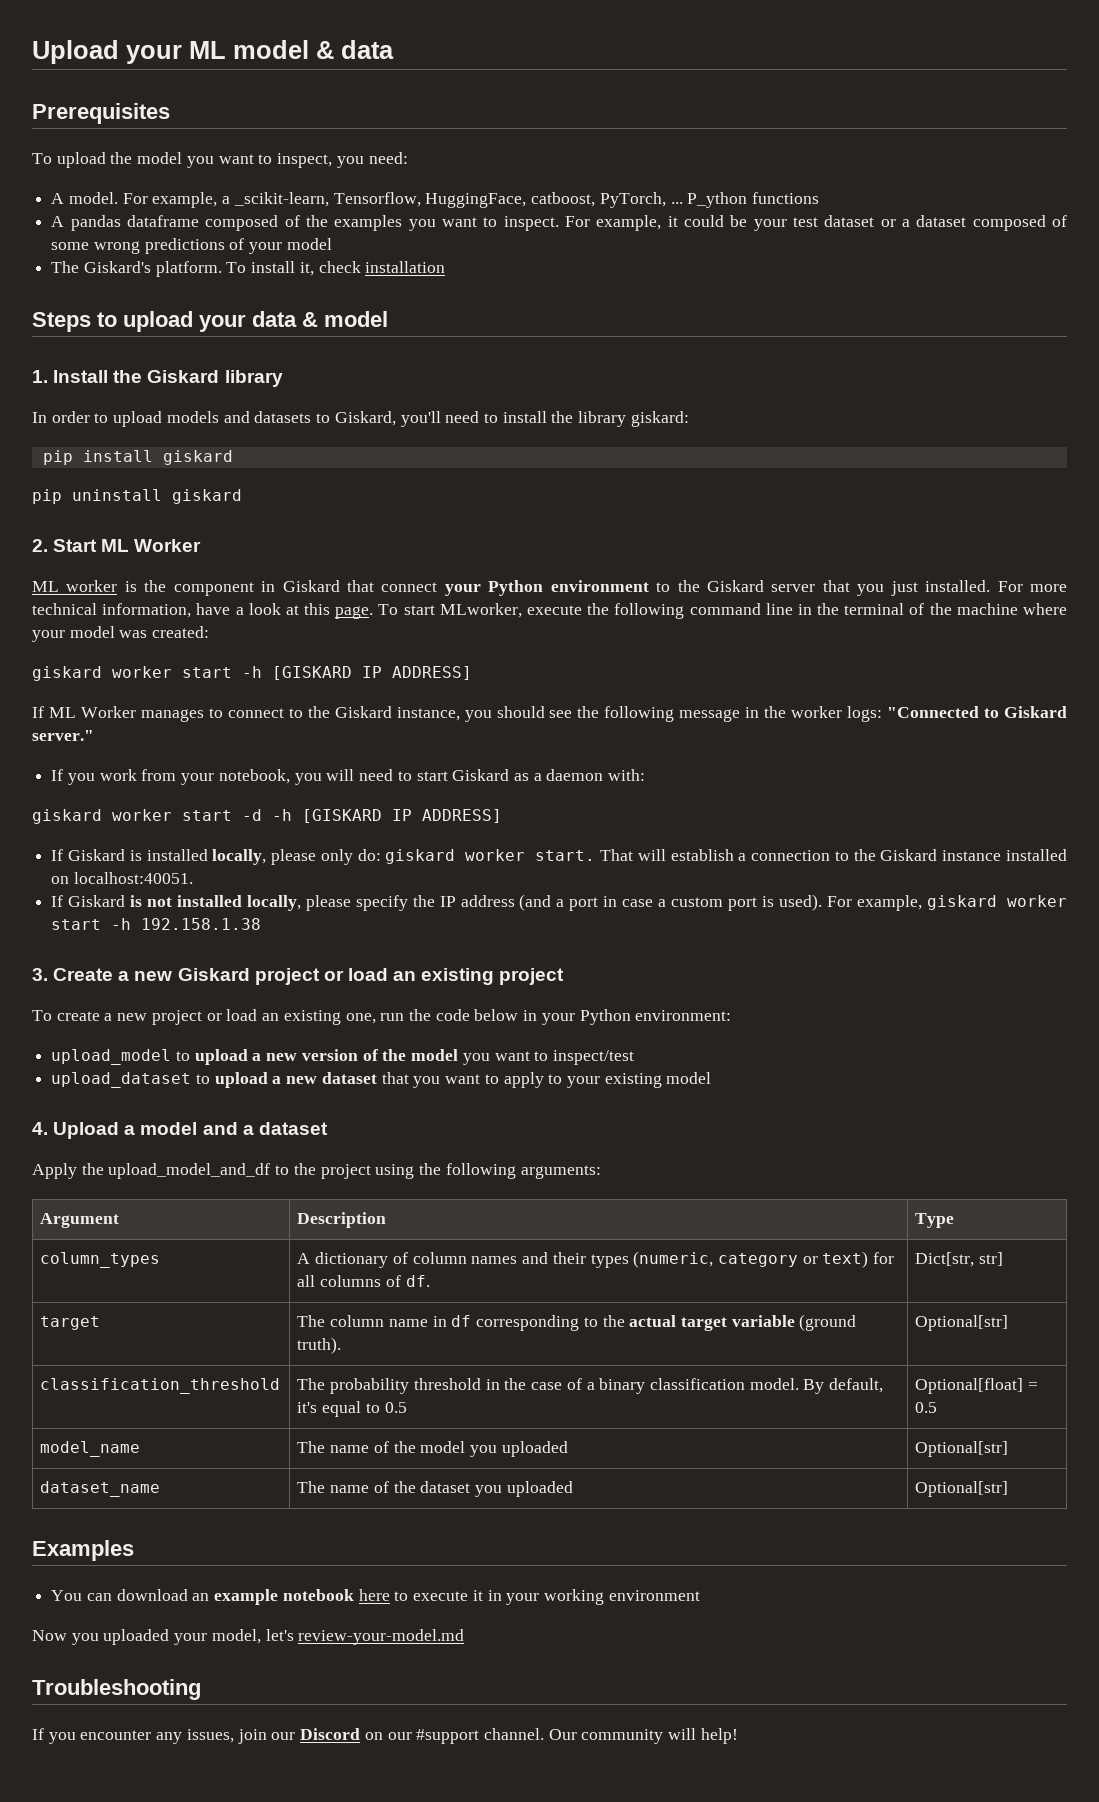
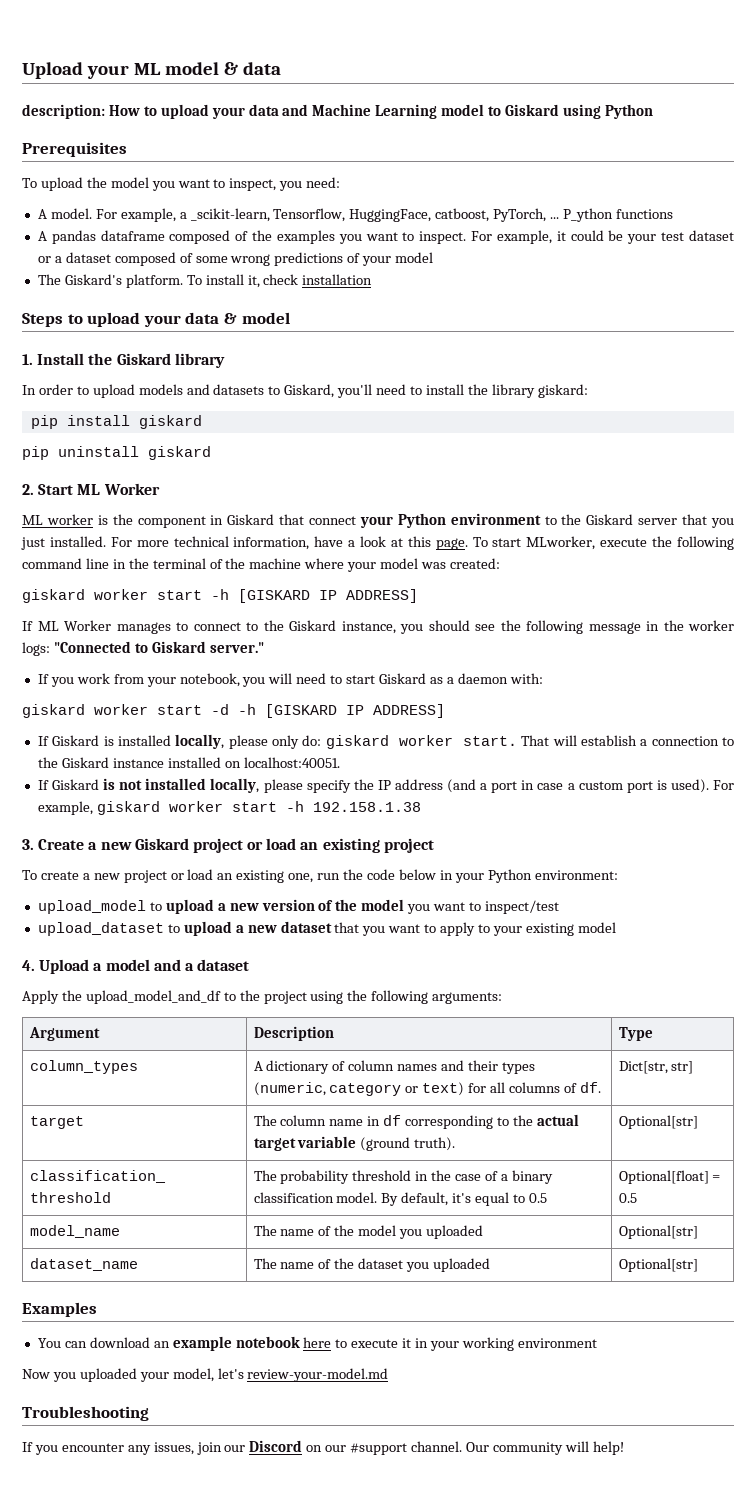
+ description: How to upload your data and Machine Learning model to Giskard using Python

